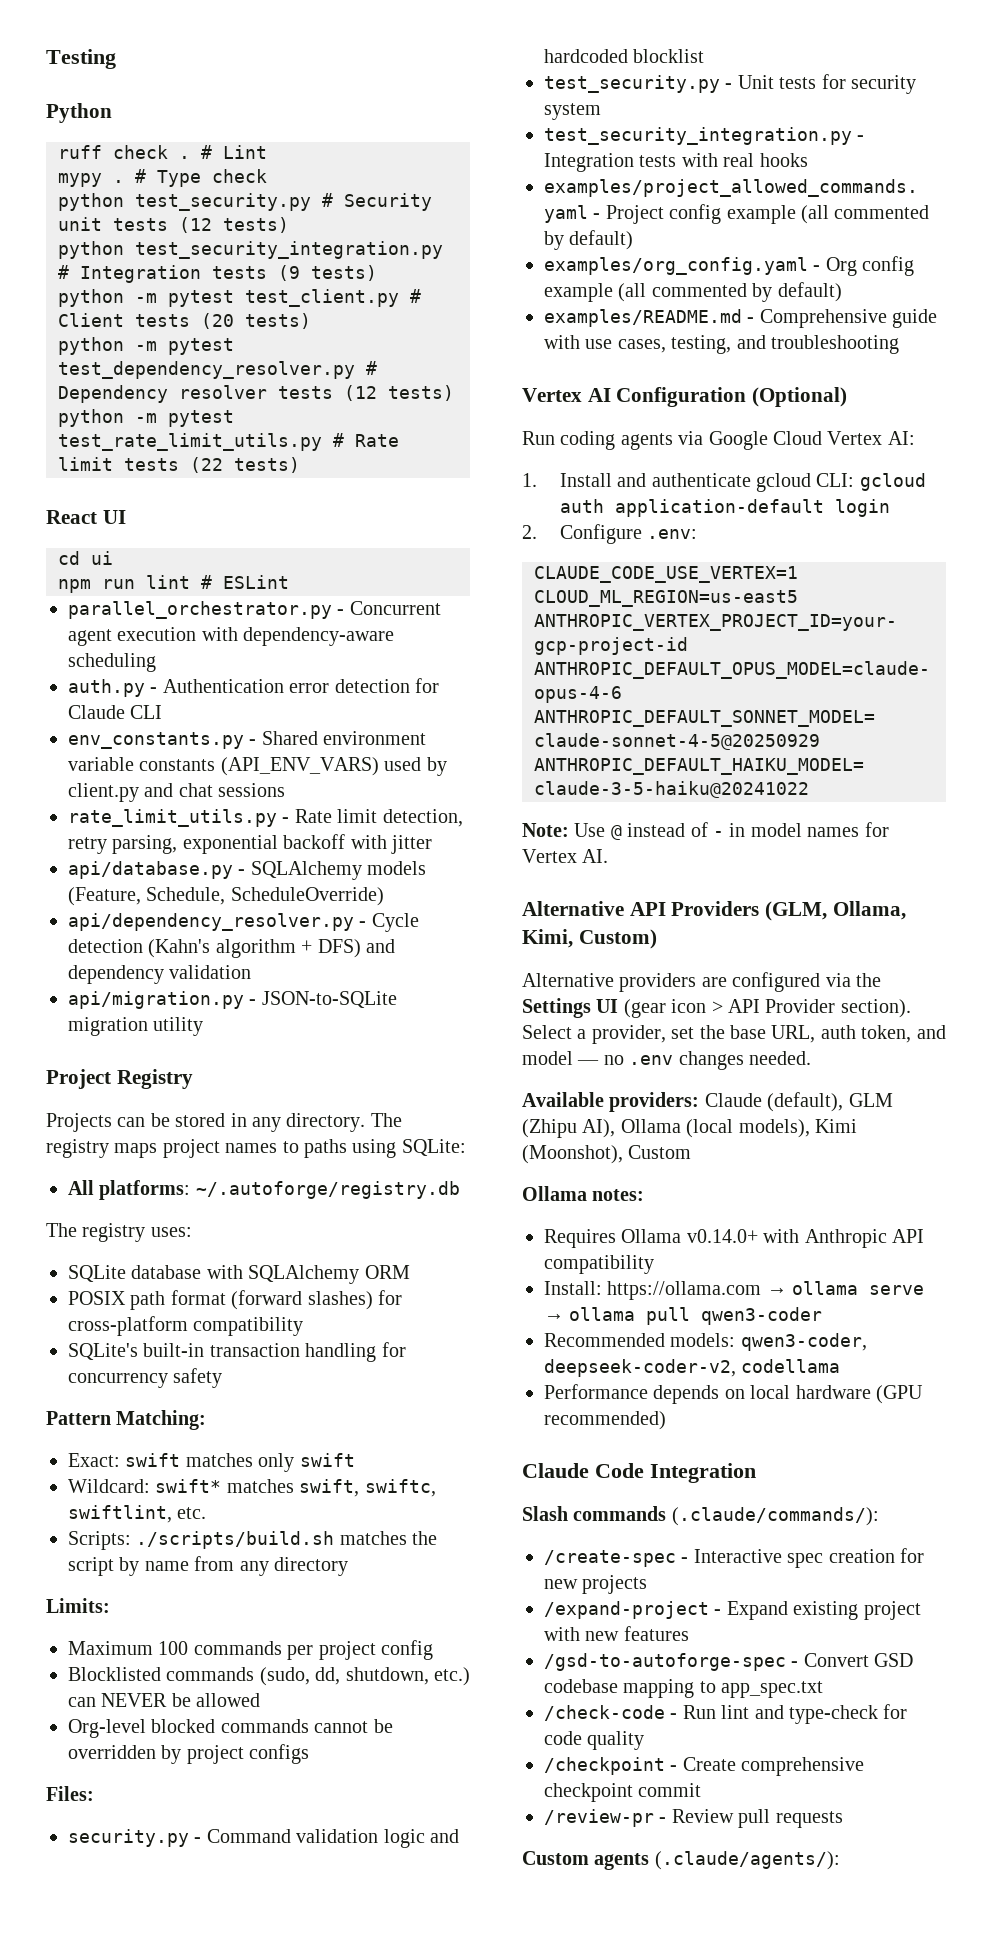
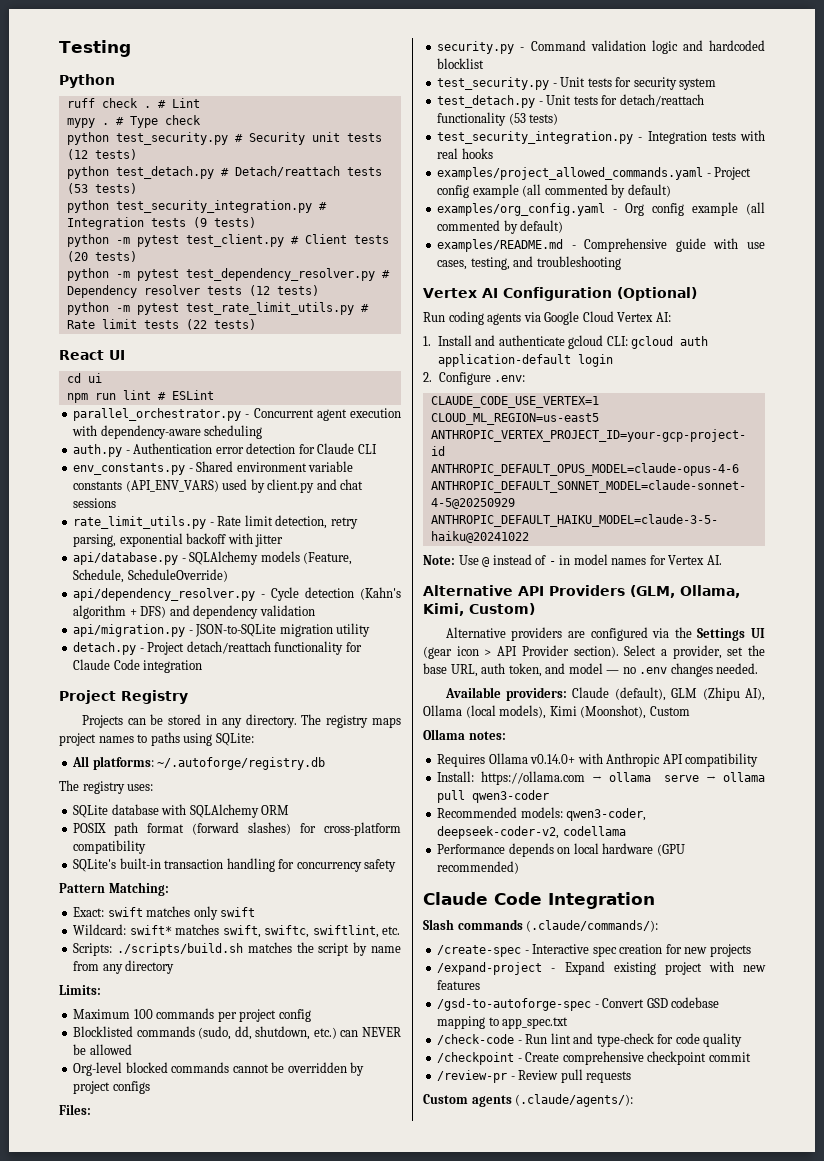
+ python test_detach.py # Detach/reattach tests (53 tests)
+ detach.py - Project detach/reattach functionality for Claude Code integration
+ test_detach.py - Unit tests for detach/reattach functionality (53 tests)

